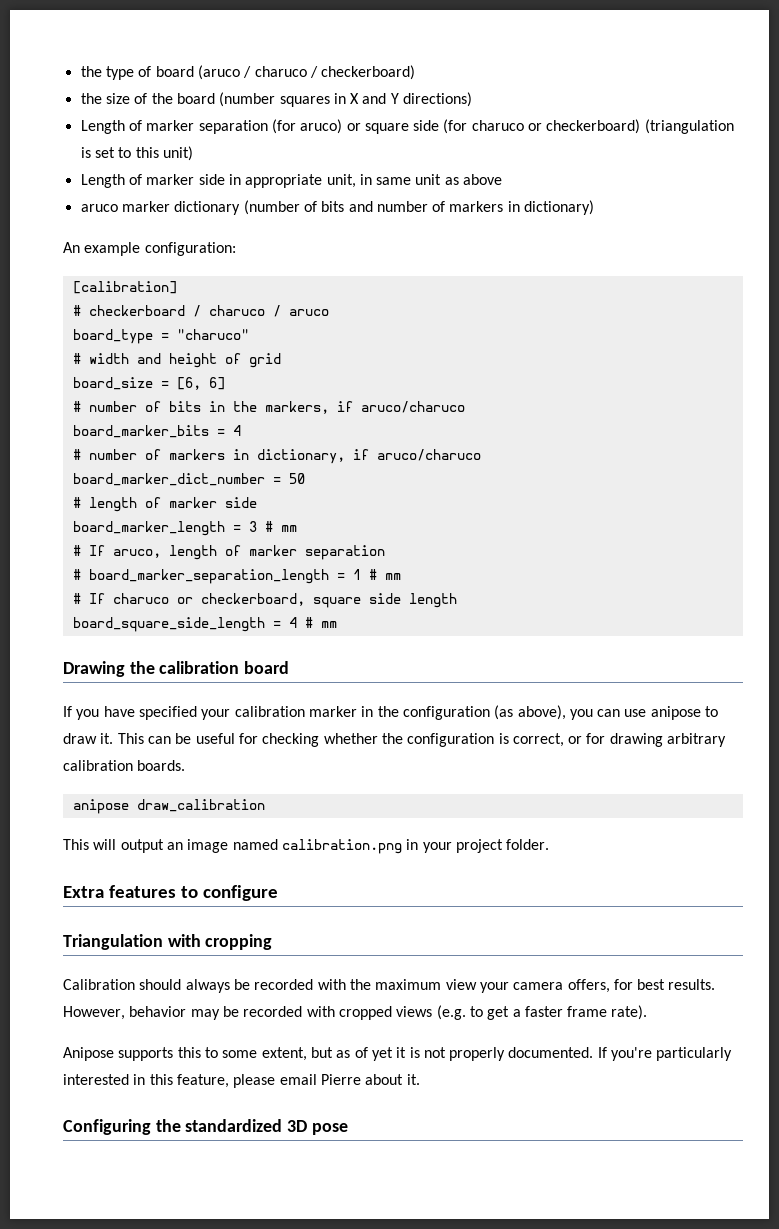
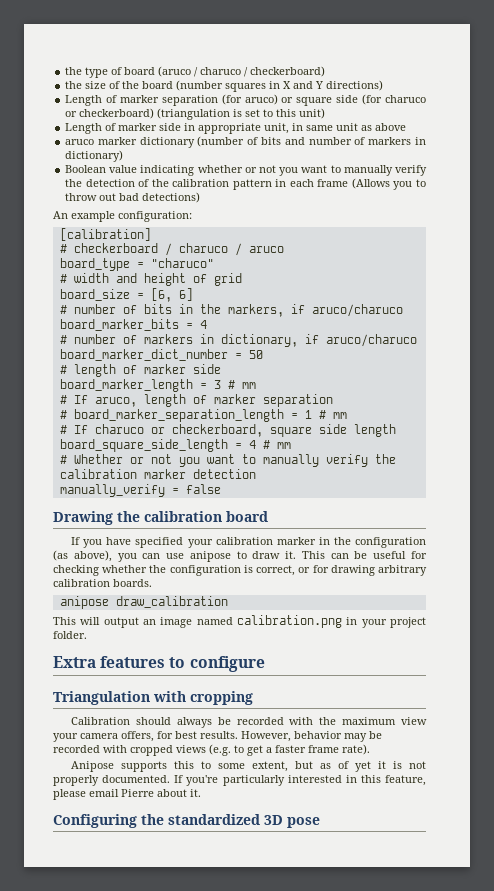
+ Boolean value indicating whether or not you want to manually verify the detection of the calibration pattern in each frame (Allows you to throw out bad detections)
+ # Whether or not you want to manually verify the calibration marker detection
+ manually_verify = false

